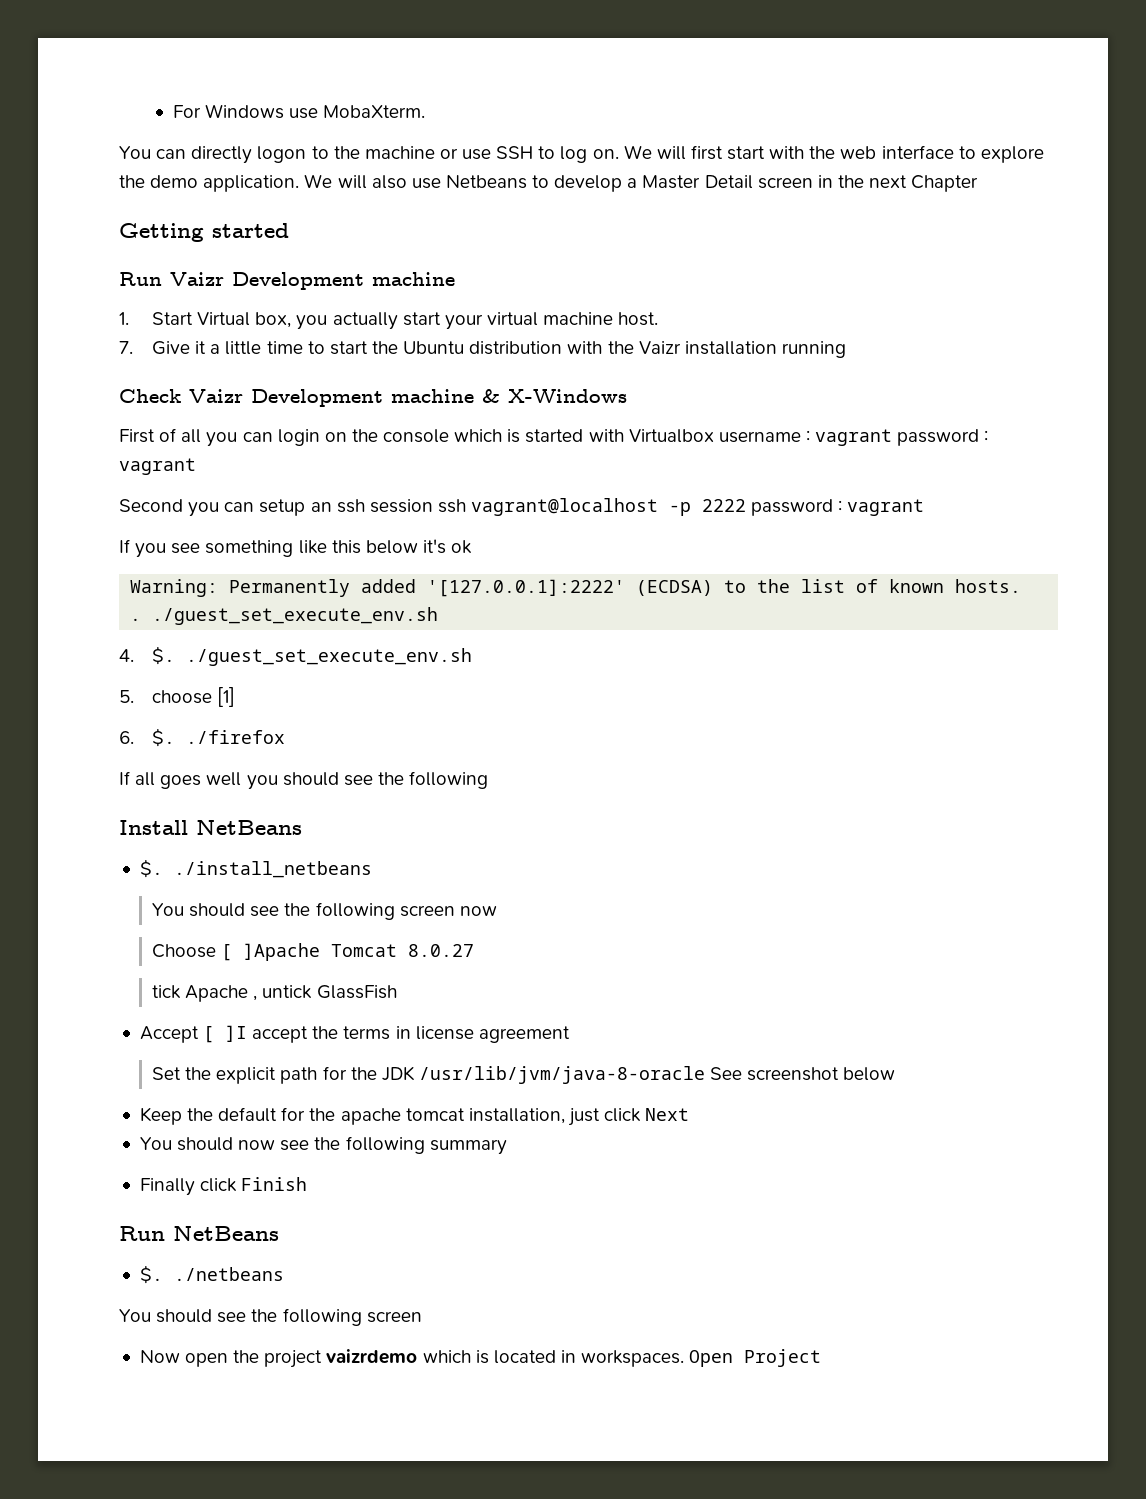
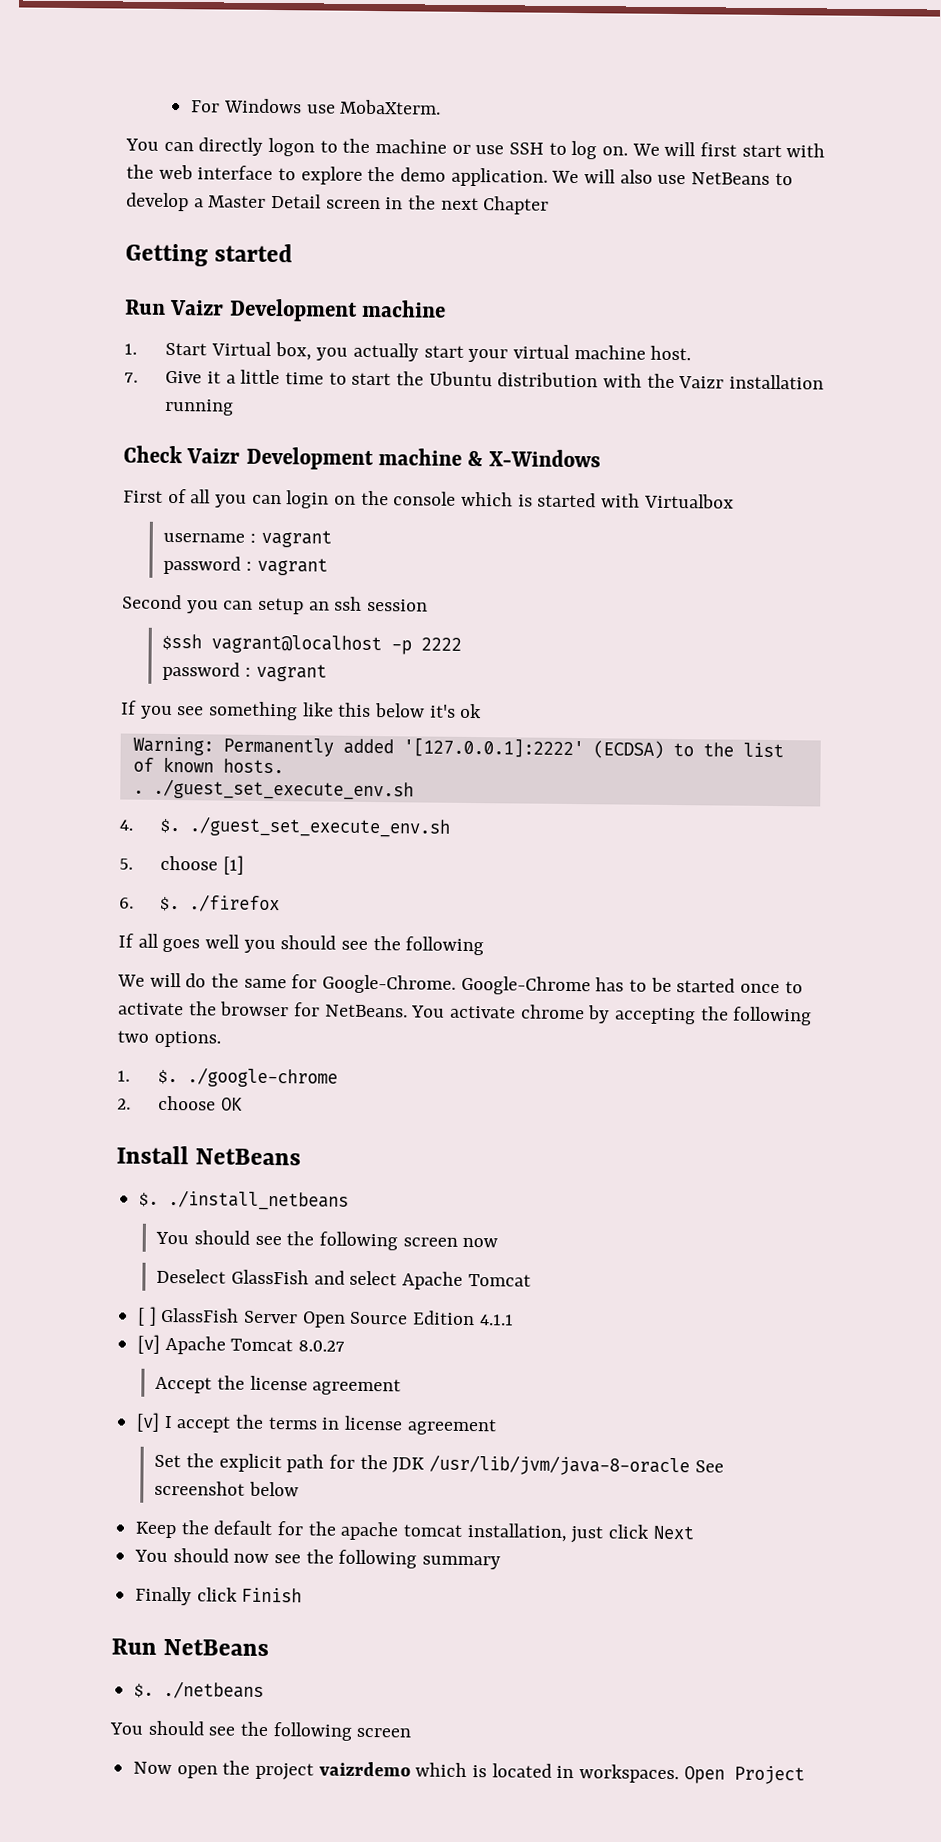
- We will also use Netbeans to develop a Master Detail screen in the next Chapter
+ We will also use NetBeans to develop a Master Detail screen in the next Chapter
- First of all you can login on the console which is started with Virtualbox username : vagrant password : vagrant
+ First of all you can login on the console which is started with Virtualbox
+ username : vagrant
+ password : vagrant
- Second you can setup an ssh session ssh vagrant@localhost -p 2222 password : vagrant
+ Second you can setup an ssh session
+ $ssh vagrant@localhost -p 2222
+ password : vagrant
+ We will do the same for Google-Chrome. Google-Chrome has to be started once to activate the browser for NetBeans. You activate chrome by accepting the following two options.
+ 1. $. ./google-chrome
+ 2. choose OK
- Choose [ ]Apache Tomcat 8.0.27
- tick Apache , untick GlassFish
- Accept [ ]I accept the terms in license agreement
+ Deselect GlassFish and select Apache Tomcat
+ [ ] GlassFish Server Open Source Edition 4.1.1
+ [v] Apache Tomcat 8.0.27
+ Accept the license agreement
+ [v] I accept the terms in license agreement

